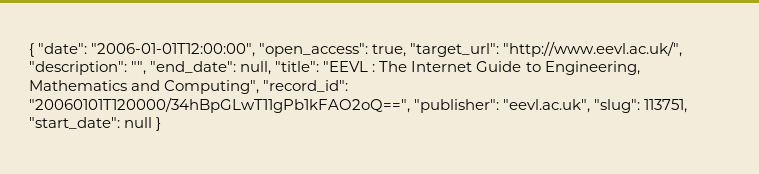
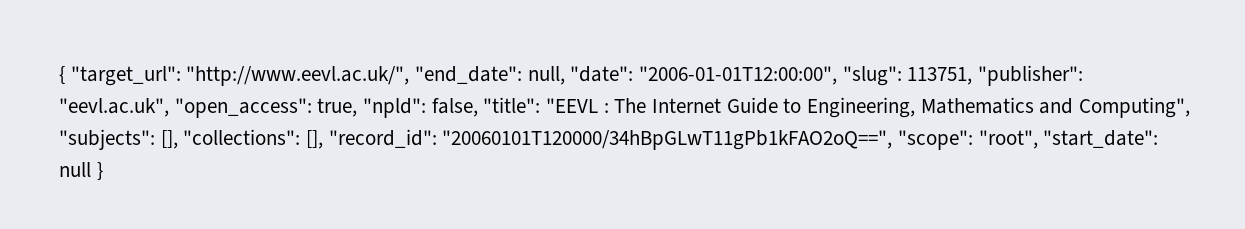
- { "date": "2006-01-01T12:00:00", "open_access": true, "target_url": "http://www.eevl.ac.uk/", "description": "", "end_date": null, "title": "EEVL : The Internet Guide to Engineering, Mathematics and Computing", "record_id": "20060101T120000/34hBpGLwT11gPb1kFAO2oQ==", "publisher": "eevl.ac.uk", "slug": 113751, "start_date": null }
+ { "target_url": "http://www.eevl.ac.uk/", "end_date": null, "date": "2006-01-01T12:00:00", "slug": 113751, "publisher": "eevl.ac.uk", "open_access": true, "npld": false, "title": "EEVL : The Internet Guide to Engineering, Mathematics and Computing", "subjects": [], "collections": [], "record_id": "20060101T120000/34hBpGLwT11gPb1kFAO2oQ==", "scope": "root", "start_date": null }

